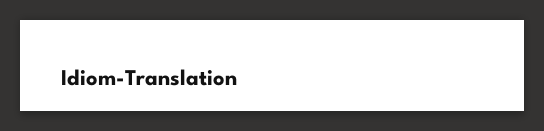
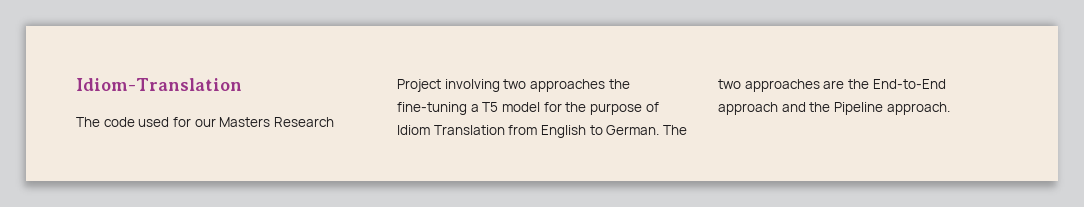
+ The code used for our Masters Research Project involving two approaches the fine-tuning a T5 model for the purpose of Idiom Translation from English to German. The two approaches are the End-to-End approach and the Pipeline approach.

